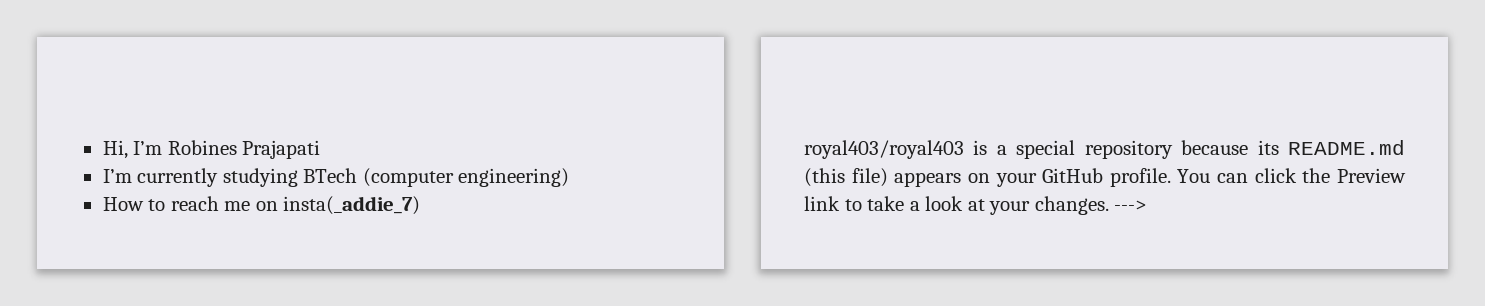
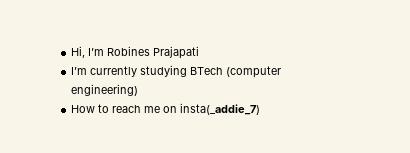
- royal403/royal403 is a special repository because its README.md (this file) appears on your GitHub profile. You can click the Preview link to take a look at your changes. --->

